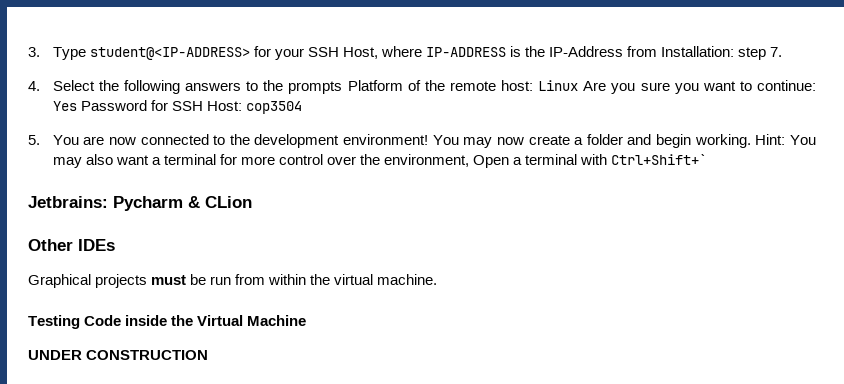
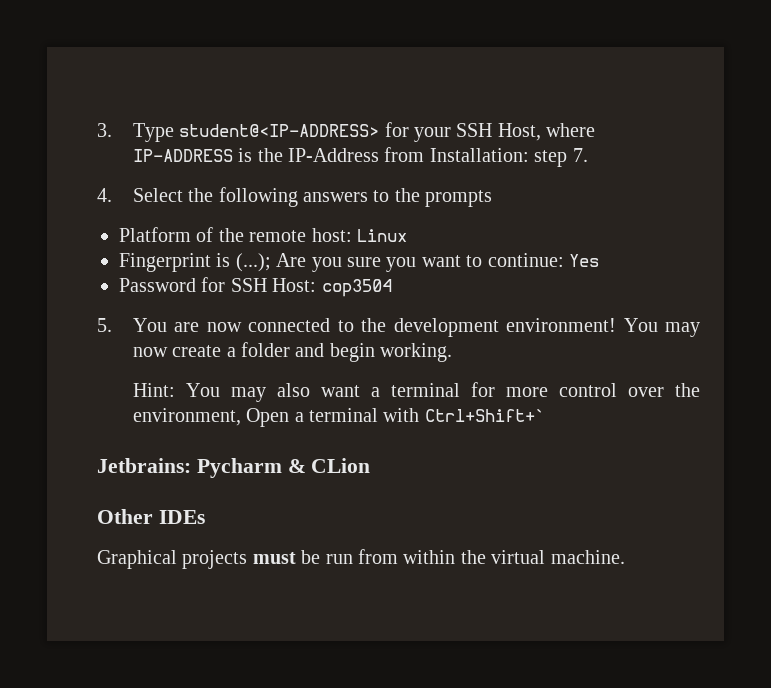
- 4. Select the following answers to the prompts Platform of the remote host: Linux Are you sure you want to continue: Yes Password for SSH Host: cop3504
+ 4. Select the following answers to the prompts
+ Platform of the remote host: Linux
+ Fingerprint is (...); Are you sure you want to continue: Yes
+ Password for SSH Host: cop3504
- You may now create a folder and begin working. Hint: You may also want a terminal for more control over the environment, Open a terminal with Ctrl+Shift+`
+ You may now create a folder and begin working.
+ Hint: You may also want a terminal for more control over the environment, Open a terminal with Ctrl+Shift+`
- Testing Code inside the Virtual Machine
- UNDER CONSTRUCTION

